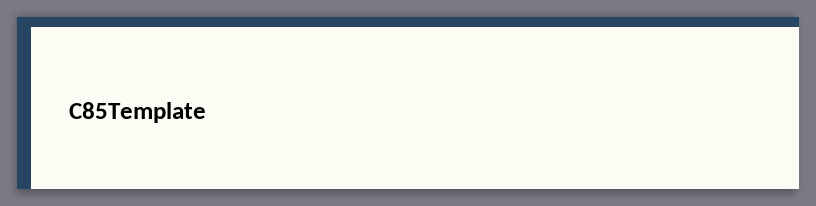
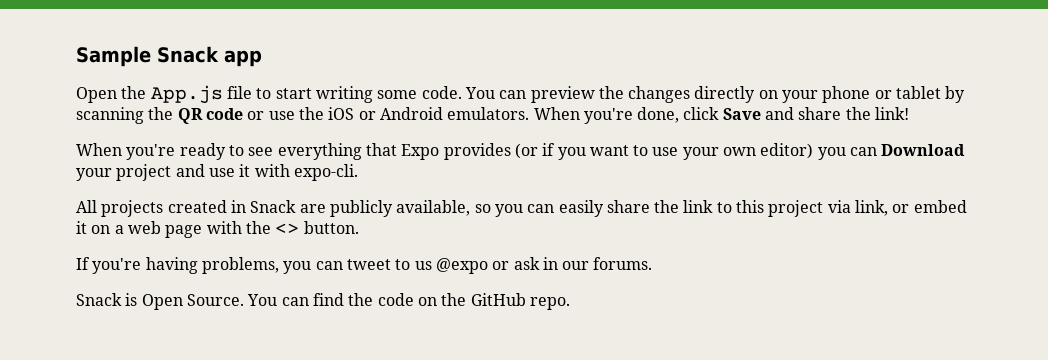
- C85Template
+ Sample Snack app
+ Open the App.js file to start writing some code. You can preview the changes directly on your phone or tablet by scanning the QR code or use the iOS or Android emulators. When you're done, click Save and share the link!
+ When you're ready to see everything that Expo provides (or if you want to use your own editor) you can Download your project and use it with expo-cli.
+ All projects created in Snack are publicly available, so you can easily share the link to this project via link, or embed it on a web page with the <> button.
+ If you're having problems, you can tweet to us @expo or ask in our forums.
+ Snack is Open Source. You can find the code on the GitHub repo.

